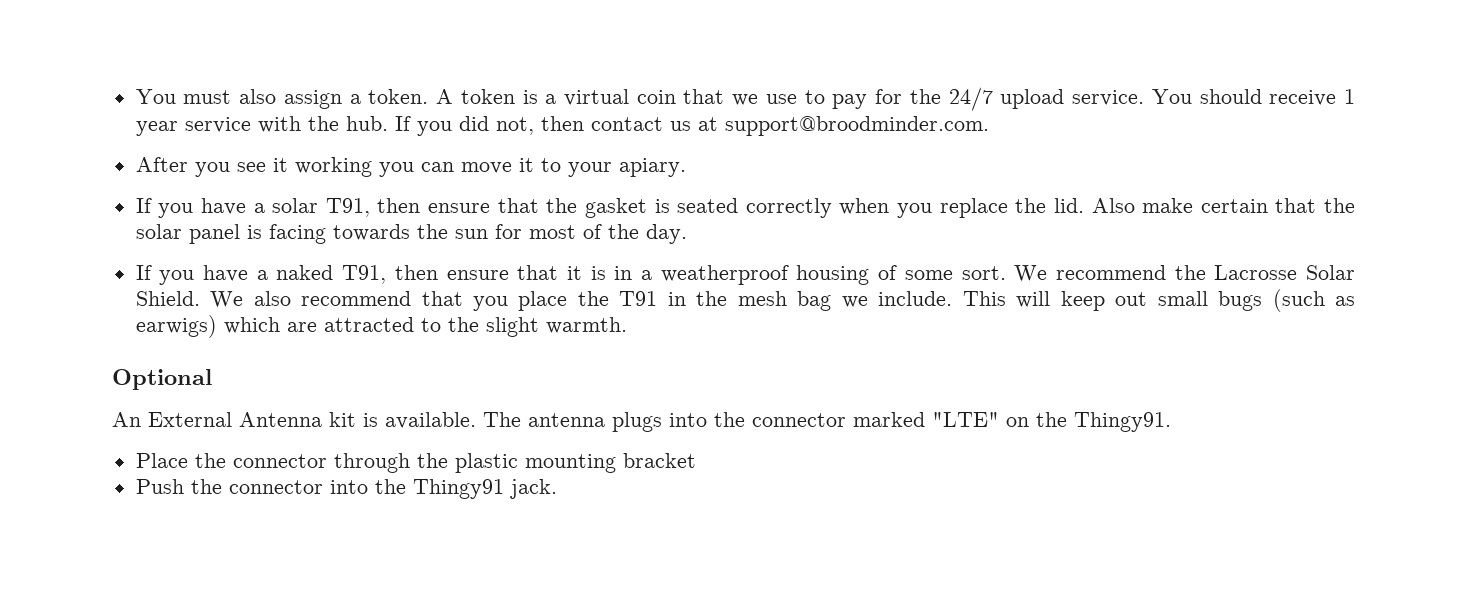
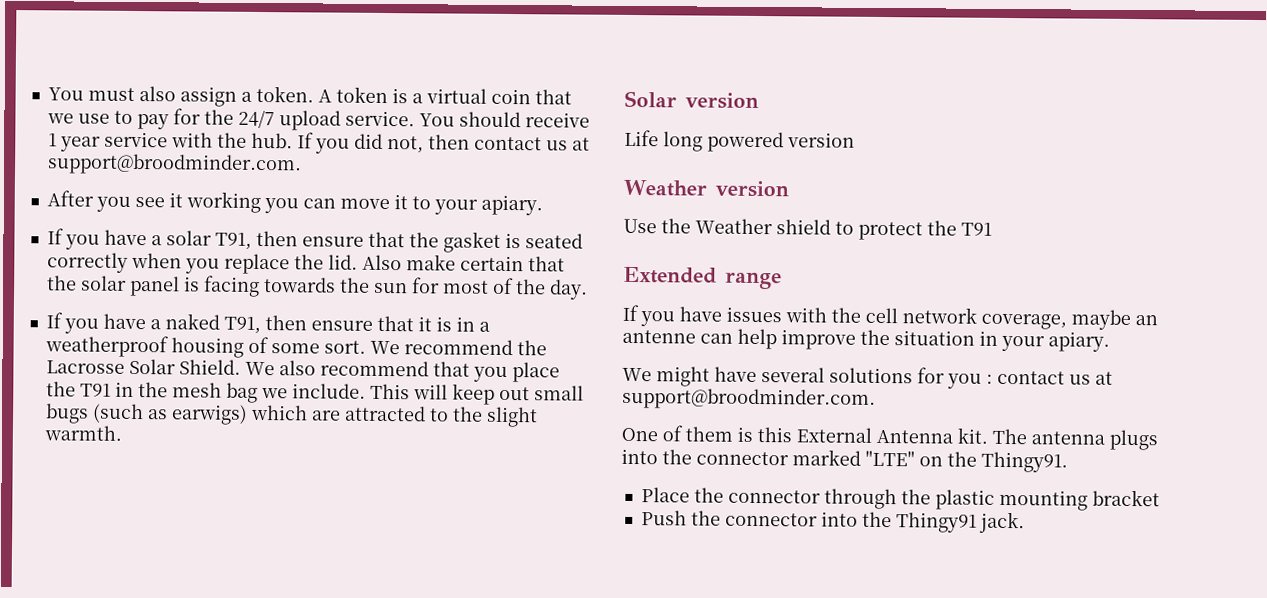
- Optional
- An External Antenna kit is available.
+ Solar version
+ Life long powered version
+ Weather version
+ Use the Weather shield to protect the T91
+ Extended range
+ If you have issues with the cell network coverage, maybe an antenne can help improve the situation in your apiary.
+ We might have several solutions for you : contact us at support@broodminder.com.
+ One of them is this External Antenna kit.

